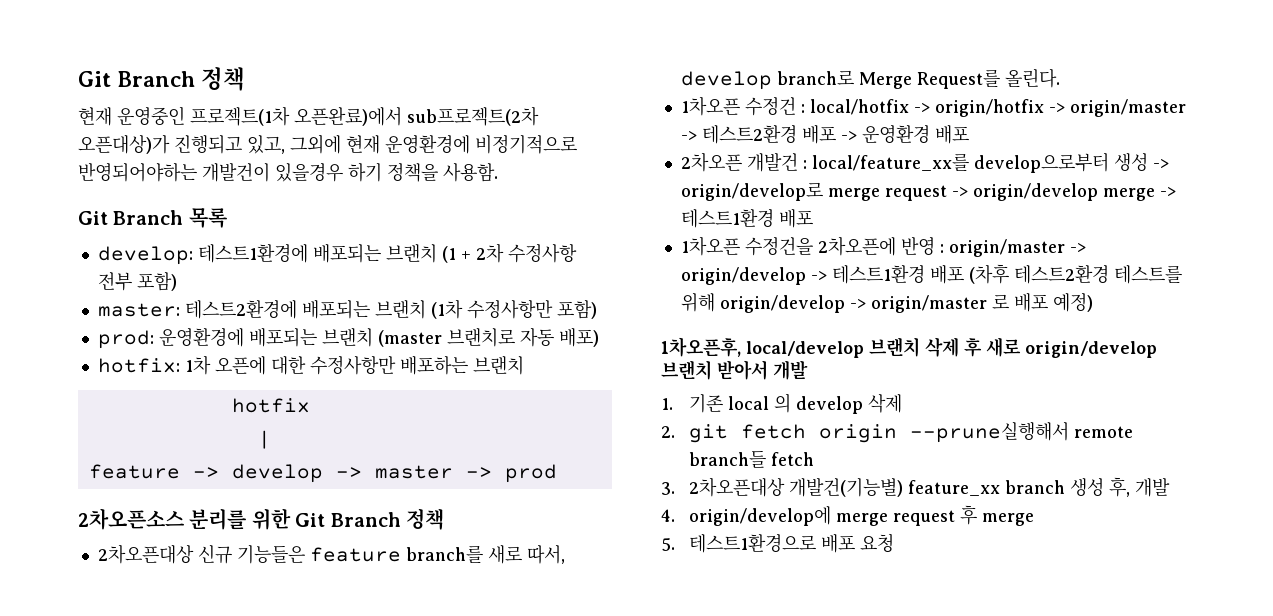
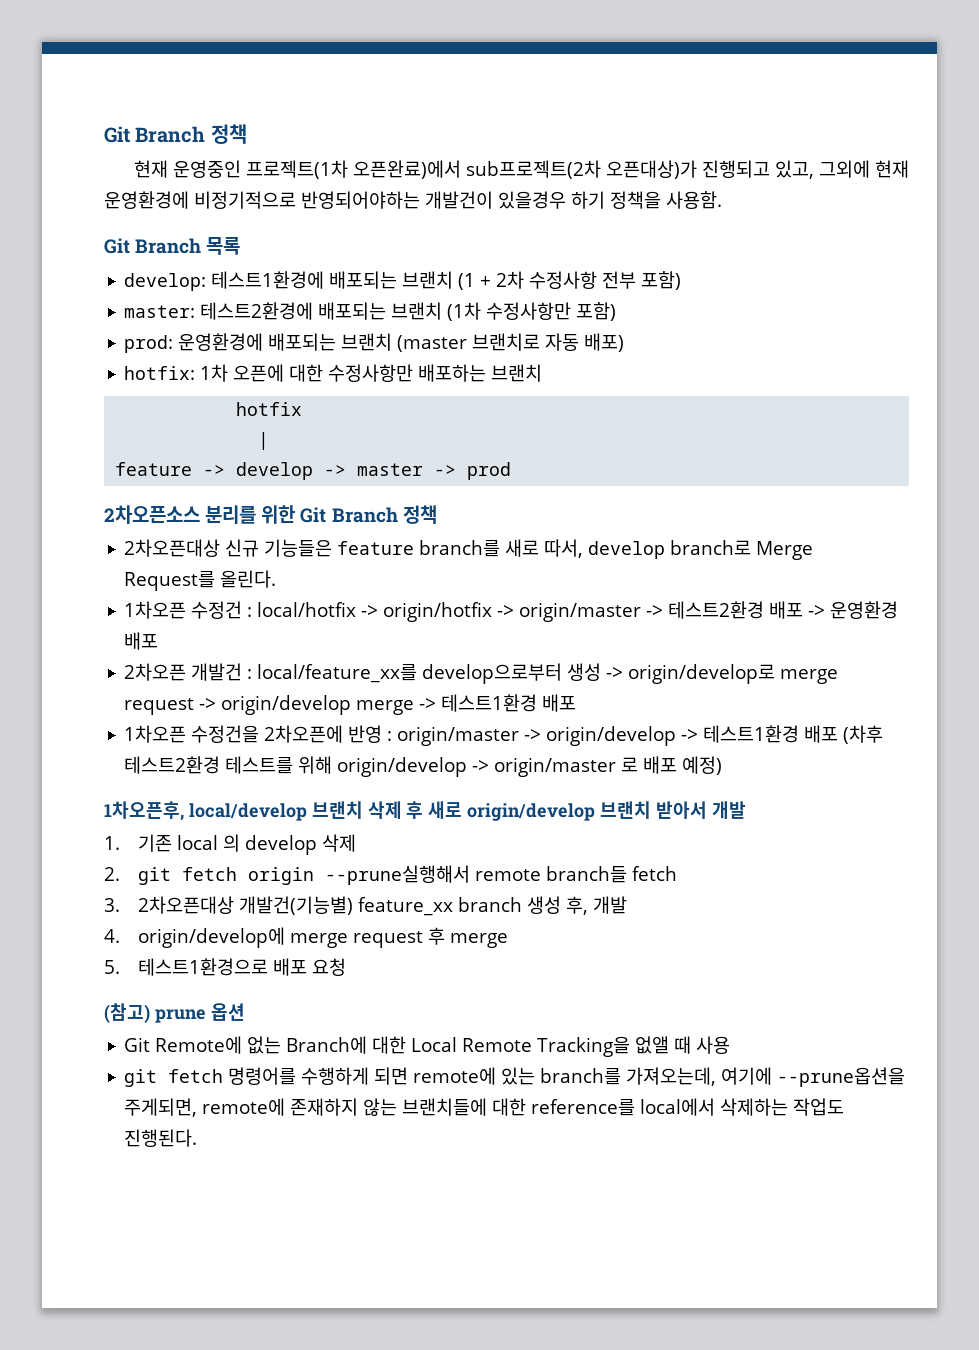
+ (참고) prune 옵션
+ Git Remote에 없는 Branch에 대한 Local Remote Tracking을 없앨 때 사용
+ git fetch 명령어를 수행하게 되면 remote에 있는 branch를 가져오는데, 여기에 --prune옵션을 주게되면, remote에 존재하지 않는 브랜치들에 대한 reference를 local에서 삭제하는 작업도 진행된다.

